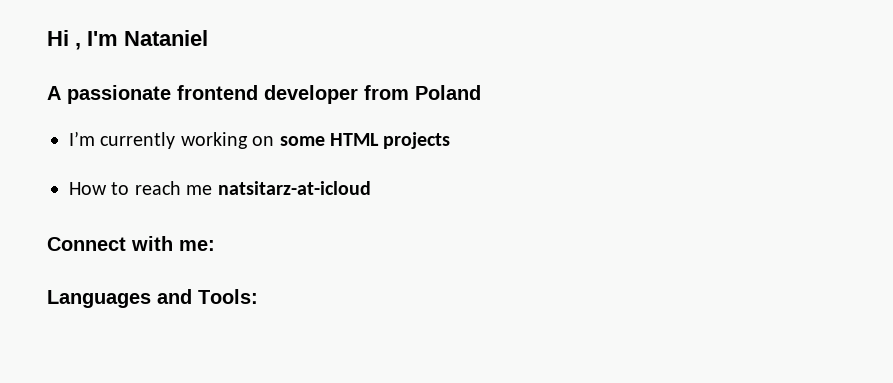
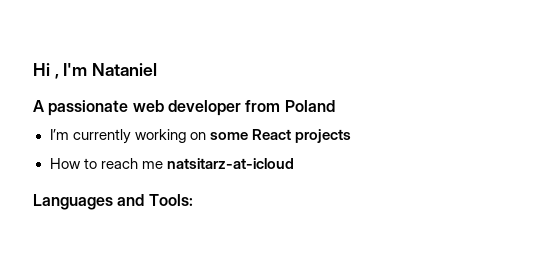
- A passionate frontend developer from Poland
+ A passionate web developer from Poland
- I’m currently working on some HTML projects
+ I’m currently working on some React projects
- Connect with me:

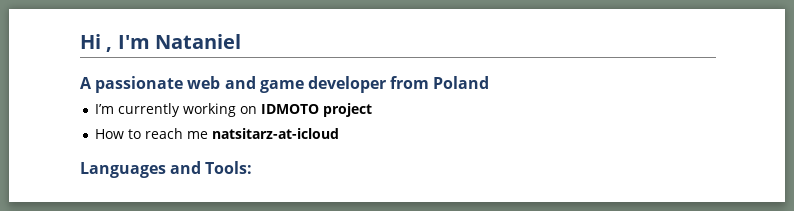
- A passionate web developer from Poland
+ A passionate web and game developer from Poland
- I’m currently working on some React projects
+ I’m currently working on IDMOTO project

